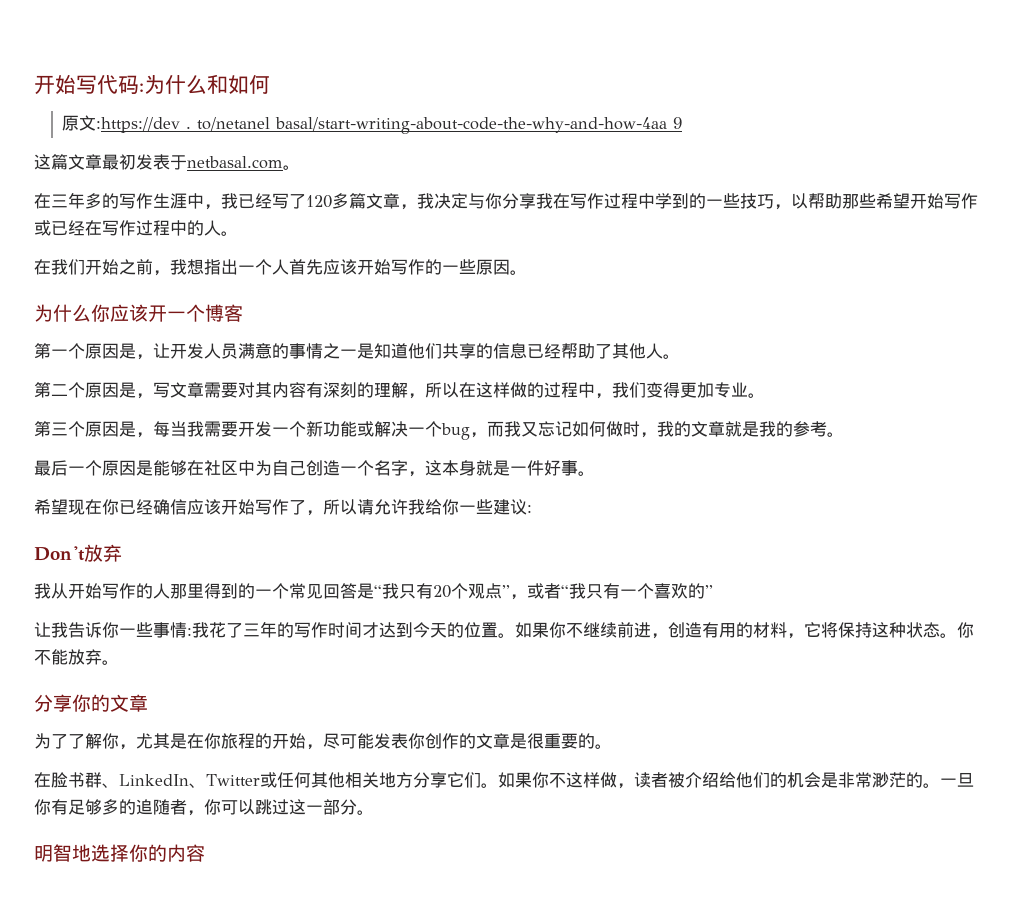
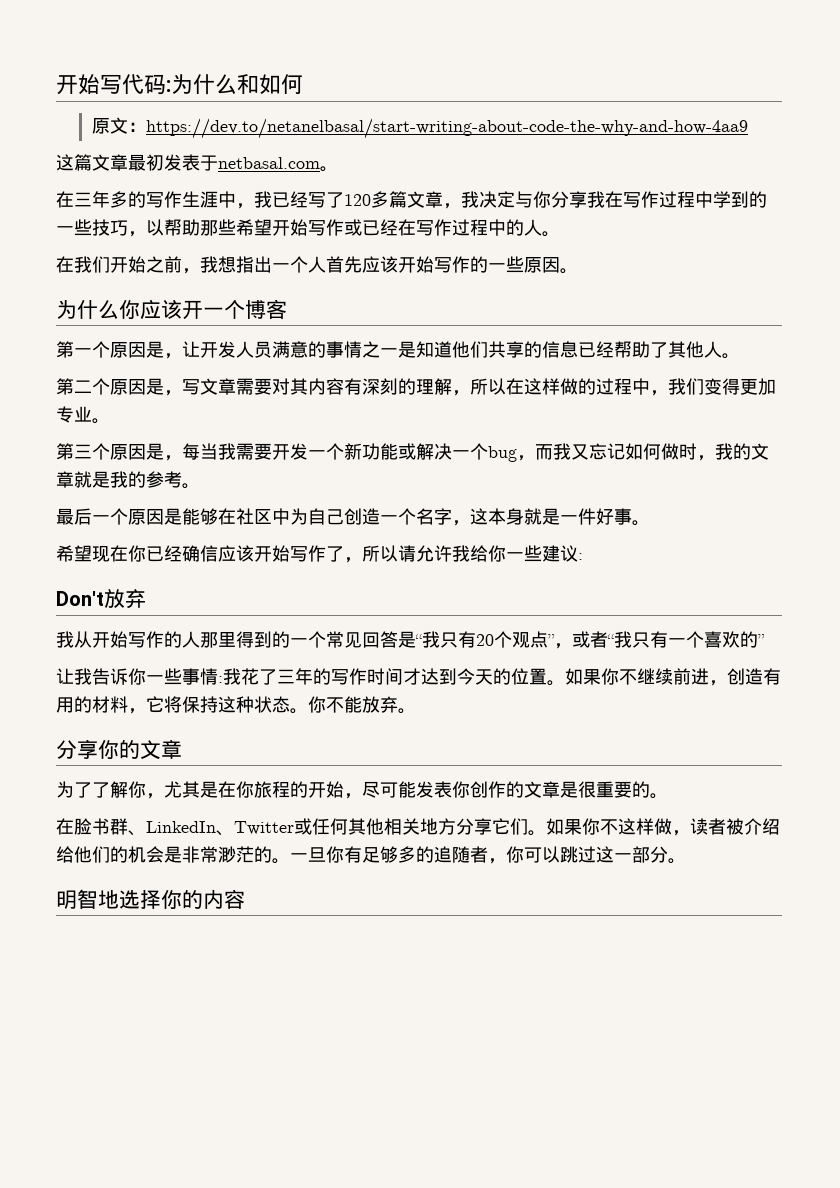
- 原文:https://dev . to/netanel basal/start-writing-about-code-the-why-and-how-4aa 9
+ 原文：https://dev.to/netanelbasal/start-writing-about-code-the-why-and-how-4aa9

